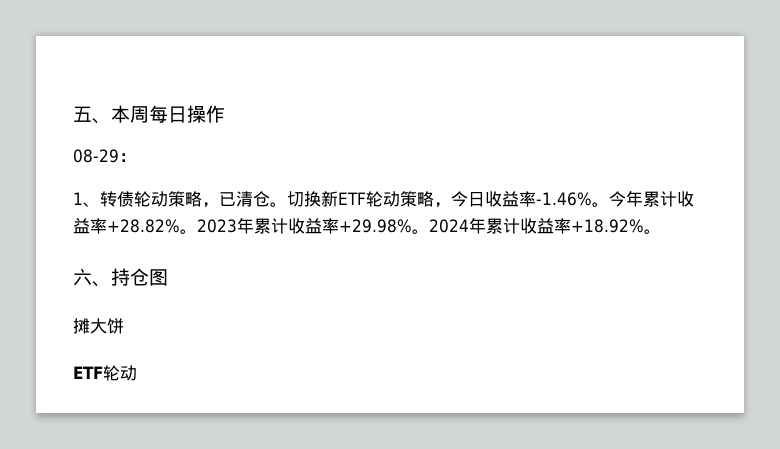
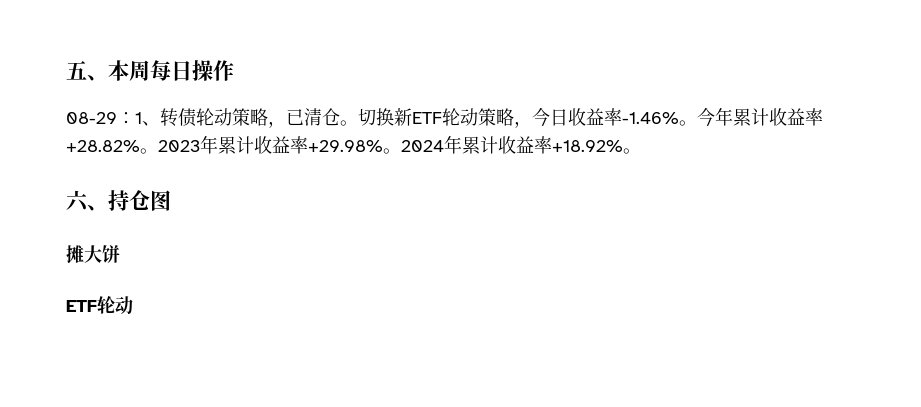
- 08-29：
- 1、转债轮动策略，已清仓。
+ 08-29：1、转债轮动策略，已清仓。

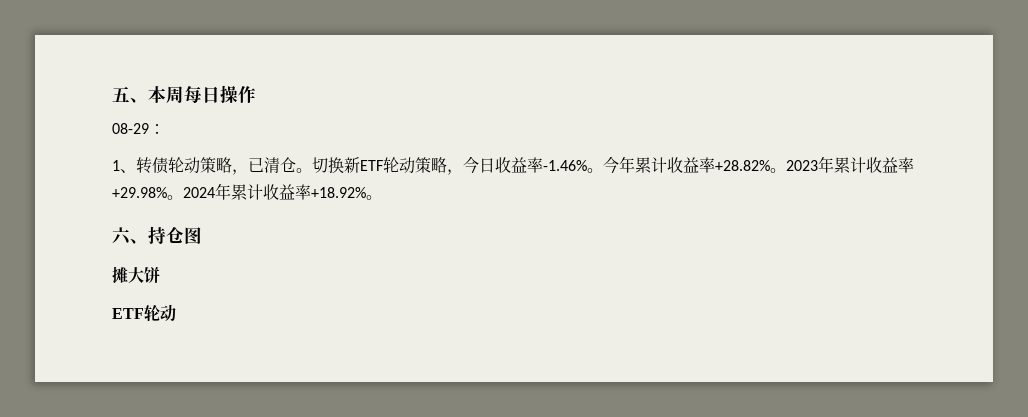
- 08-29：1、转债轮动策略，已清仓。
+ 08-29：
+ 1、转债轮动策略，已清仓。

